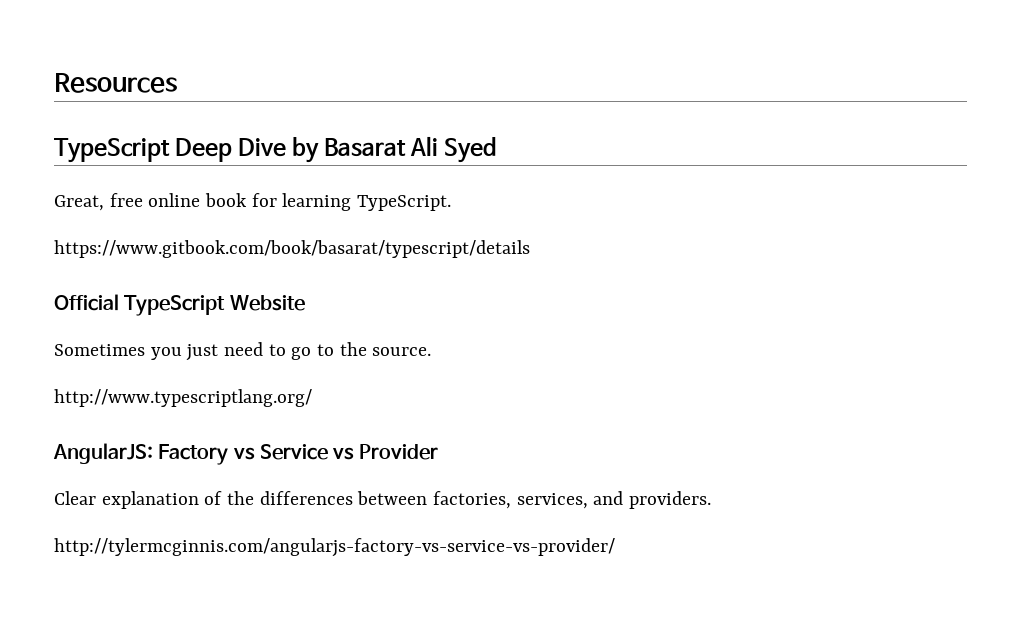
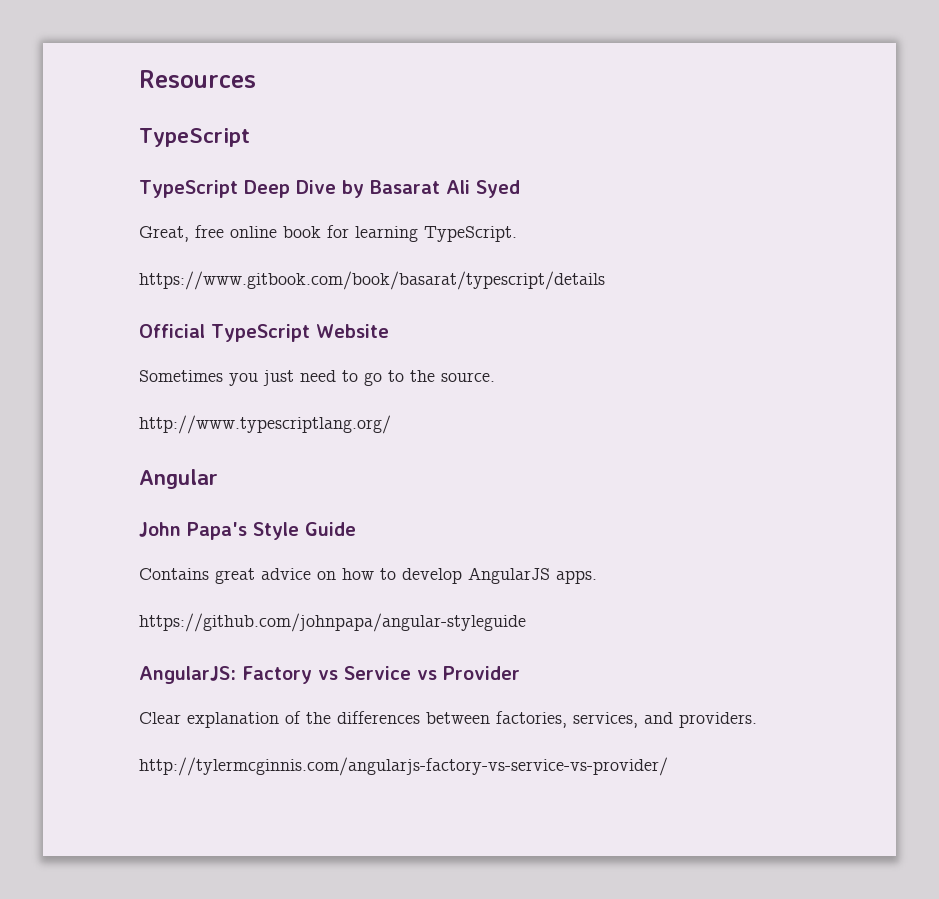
  Resources
+ TypeScript
+ Angular
+ John Papa's Style Guide
+ Contains great advice on how to develop AngularJS apps.
+ https://github.com/johnpapa/angular-styleguide

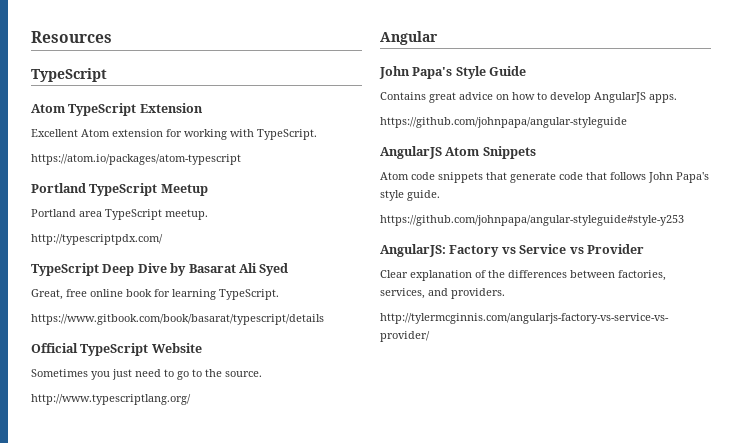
+ Atom TypeScript Extension
+ Excellent Atom extension for working with TypeScript.
+ https://atom.io/packages/atom-typescript
+ Portland TypeScript Meetup
+ Portland area TypeScript meetup.
+ http://typescriptpdx.com/
+ AngularJS Atom Snippets
+ Atom code snippets that generate code that follows John Papa's style guide.
+ https://github.com/johnpapa/angular-styleguide#style-y253

